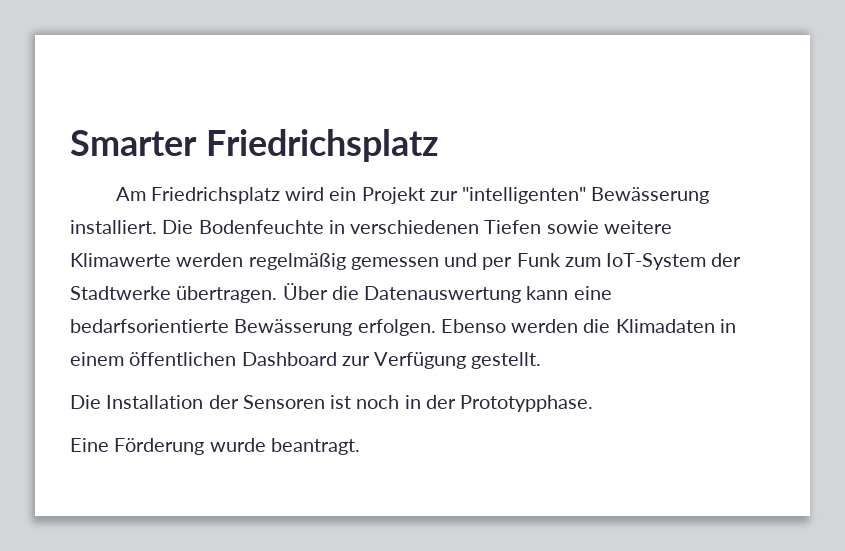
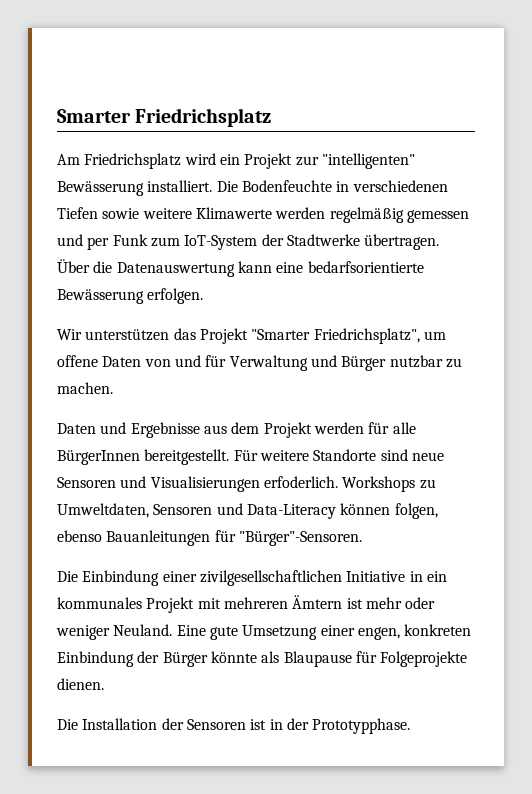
- Über die Datenauswertung kann eine bedarfsorientierte Bewässerung erfolgen. Ebenso werden die Klimadaten in einem öffentlichen Dashboard zur Verfügung gestellt.
+ Über die Datenauswertung kann eine bedarfsorientierte Bewässerung erfolgen.
+ Wir unterstützen das Projekt "Smarter Friedrichsplatz", um offene Daten von und für Verwaltung und Bürger nutzbar zu machen.
+ Daten und Ergebnisse aus dem Projekt werden für alle BürgerInnen bereitgestellt. Für weitere Standorte sind neue Sensoren und Visualisierungen erfoderlich. Workshops zu Umweltdaten, Sensoren und Data-Literacy können folgen, ebenso Bauanleitungen für "Bürger"-Sensoren.
+ Die Einbindung einer zivilgesellschaftlichen Initiative in ein kommunales Projekt mit mehreren Ämtern ist mehr oder weniger Neuland. Eine gute Umsetzung einer engen, konkreten Einbindung der Bürger könnte als Blaupause für Folgeprojekte dienen.
- Die Installation der Sensoren ist noch in der Prototypphase.
+ Die Installation der Sensoren ist in der Prototypphase.
- Eine Förderung wurde beantragt.

